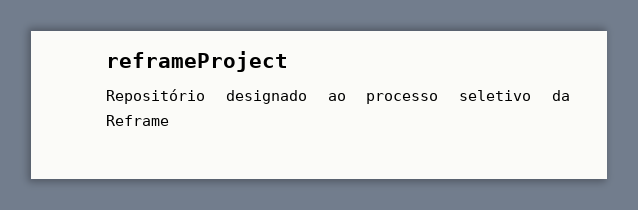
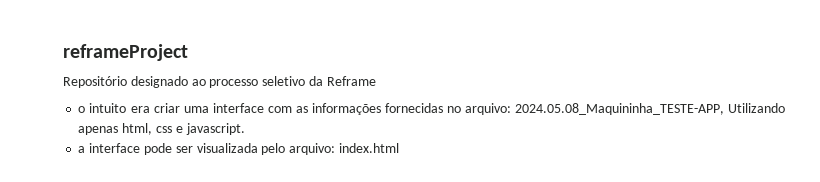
+ o intuito era criar uma interface com as informações fornecidas no arquivo: 2024.05.08_Maquininha_TESTE-APP, Utilizando apenas html, css e javascript.
+ a interface pode ser visualizada pelo arquivo: index.html

